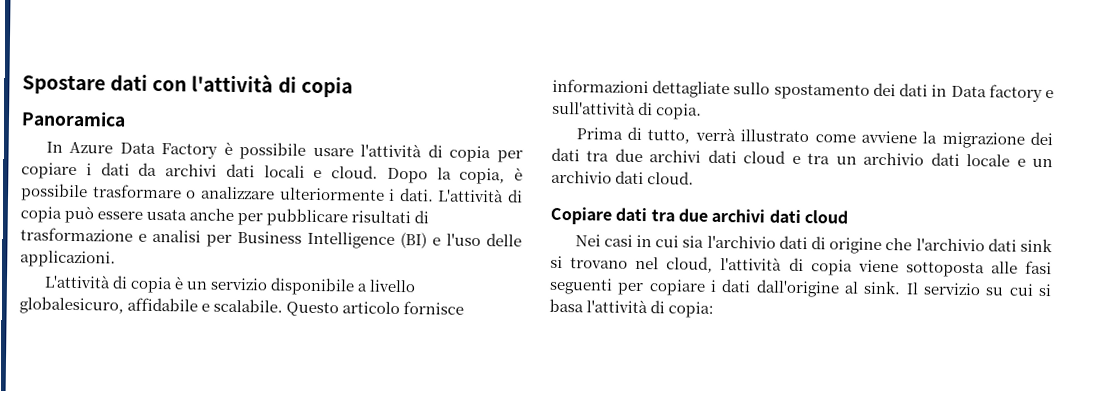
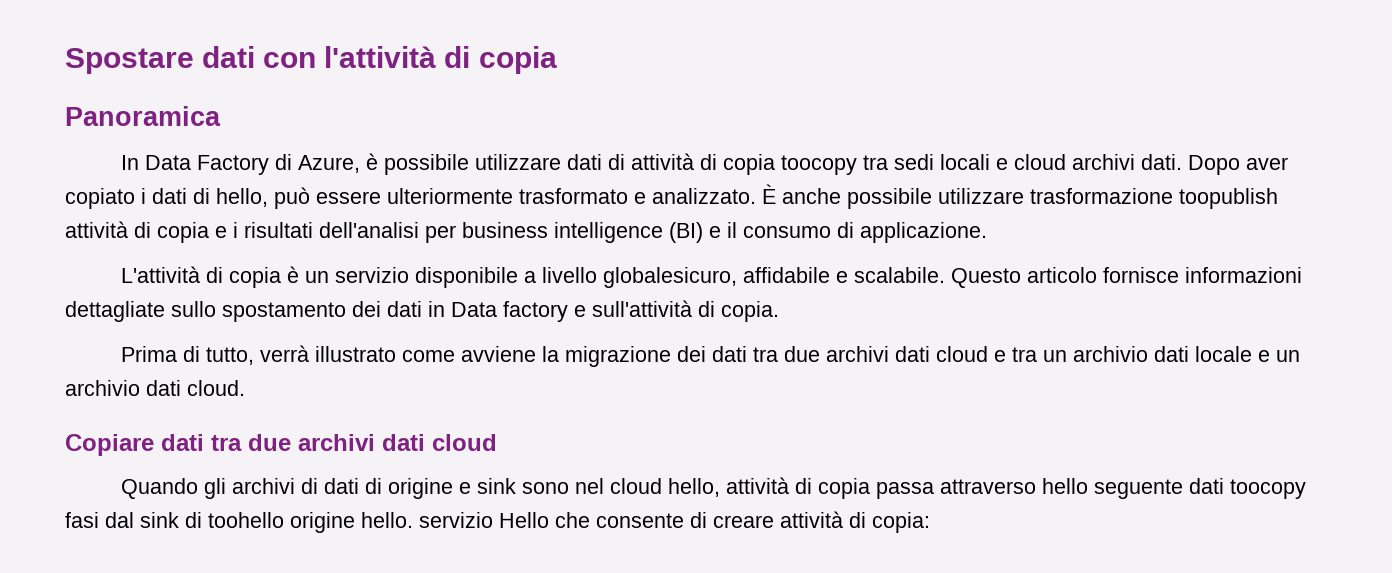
- In Azure Data Factory è possibile usare l'attività di copia per copiare i dati da archivi dati locali e cloud. Dopo la copia, è possibile trasformare o analizzare ulteriormente i dati. L'attività di copia può essere usata anche per pubblicare risultati di trasformazione e analisi per Business Intelligence (BI) e l'uso delle applicazioni.
+ In Data Factory di Azure, è possibile utilizzare dati di attività di copia toocopy tra sedi locali e cloud archivi dati. Dopo aver copiato i dati di hello, può essere ulteriormente trasformato e analizzato. È anche possibile utilizzare trasformazione toopublish attività di copia e i risultati dell'analisi per business intelligence (BI) e il consumo di applicazione.
- Nei casi in cui sia l'archivio dati di origine che l'archivio dati sink si trovano nel cloud, l'attività di copia viene sottoposta alle fasi seguenti per copiare i dati dall'origine al sink. Il servizio su cui si basa l'attività di copia:
+ Quando gli archivi di dati di origine e sink sono nel cloud hello, attività di copia passa attraverso hello seguente dati toocopy fasi dal sink di toohello origine hello. servizio Hello che consente di creare attività di copia:

